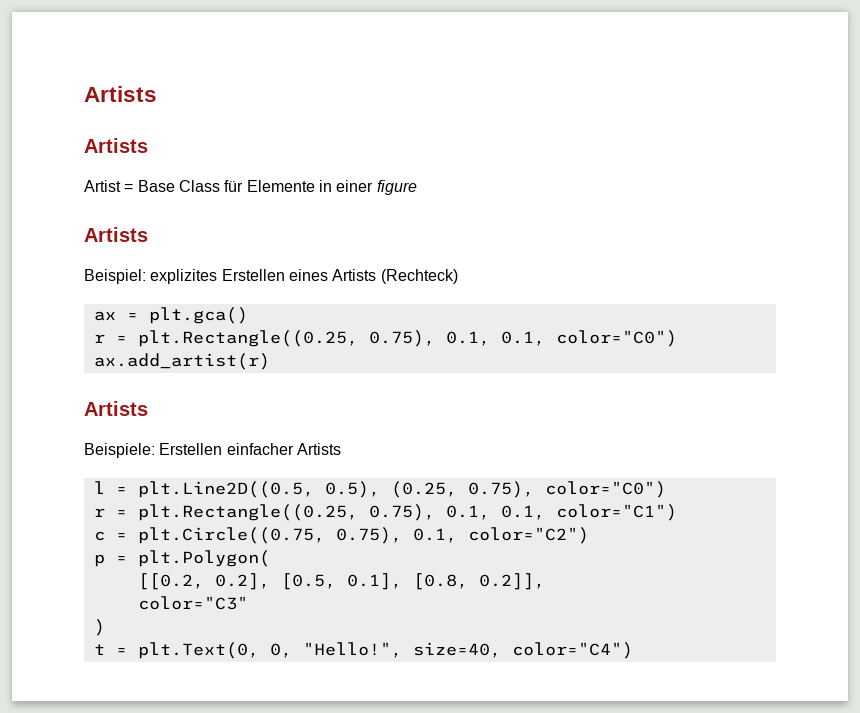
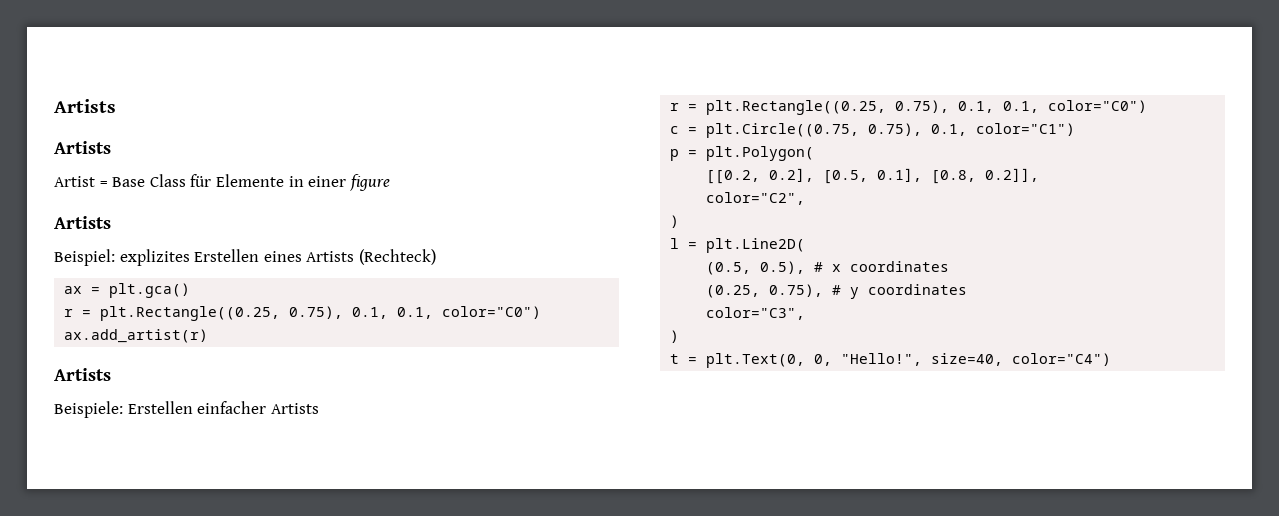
  Beispiele: Erstellen einfacher Artists
- l = plt.Line2D((0.5, 0.5), (0.25, 0.75), color="C0")
- r = plt.Rectangle((0.25, 0.75), 0.1, 0.1, color="C1")
+ r = plt.Rectangle((0.25, 0.75), 0.1, 0.1, color="C0")
- c = plt.Circle((0.75, 0.75), 0.1, color="C2")
+ c = plt.Circle((0.75, 0.75), 0.1, color="C1")
- color="C3"
+ color="C2",
+ )
+ l = plt.Line2D(
+ (0.5, 0.5), # x coordinates
+ (0.25, 0.75), # y coordinates
+ color="C3",

